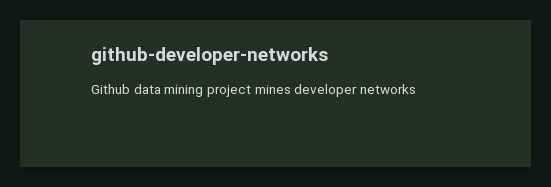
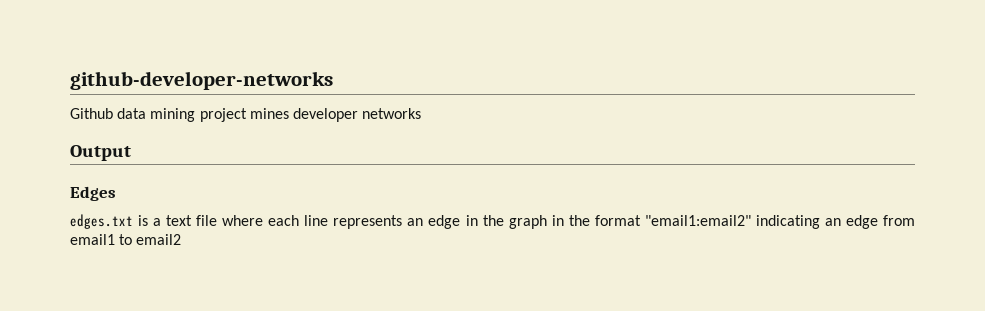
+ Output
+ Edges
+ edges.txt is a text file where each line represents an edge in the graph in the format "email1:email2" indicating an edge from email1 to email2

